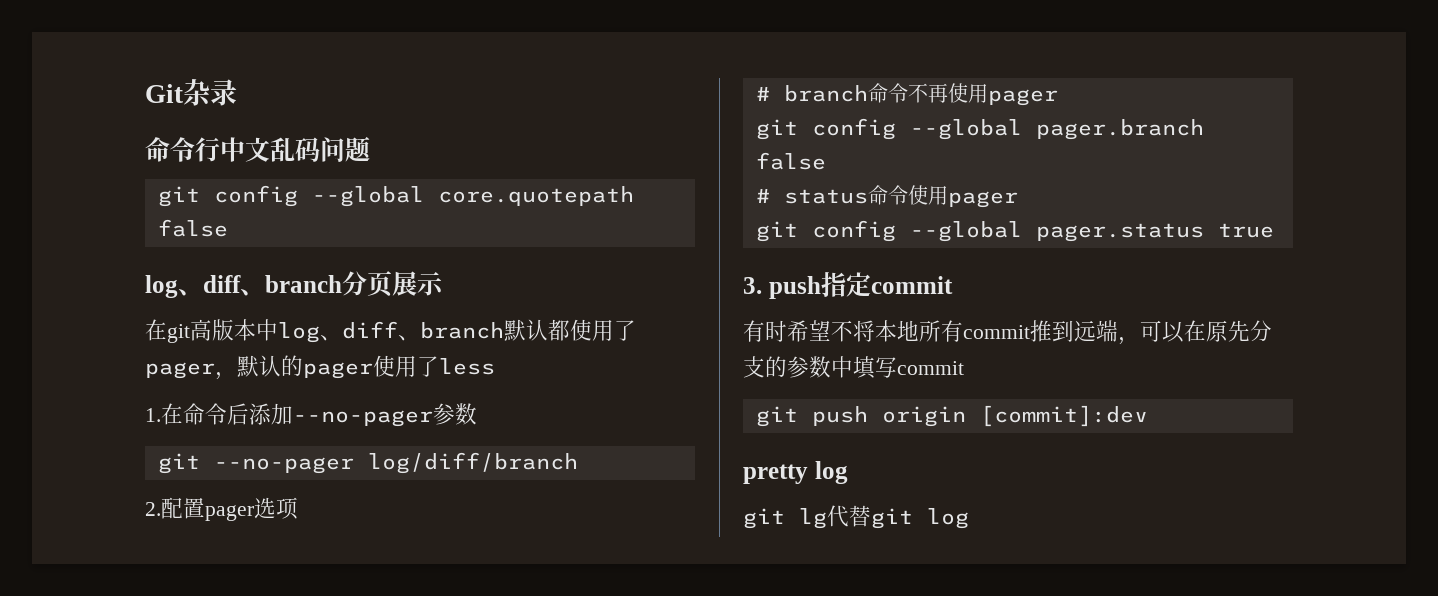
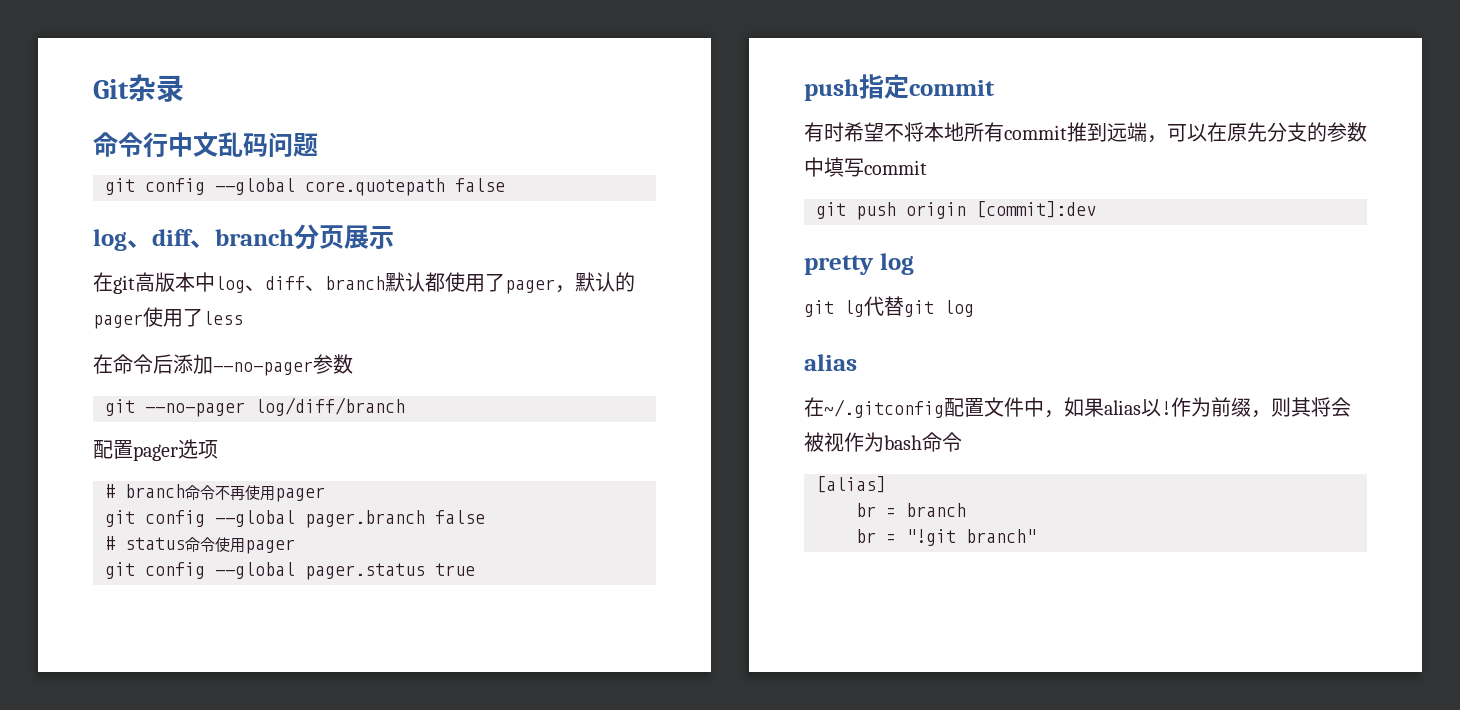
- 1.在命令后添加--no-pager参数
+ 在命令后添加--no-pager参数
- 2.配置pager选项
+ 配置pager选项
- 3. push指定commit
+ push指定commit
  git lg代替git log
+ alias
+ 在~/.gitconfig配置文件中，如果alias以!作为前缀，则其将会被视作为bash命令
+ [alias]
+ br = branch
+ br = "!git branch"

